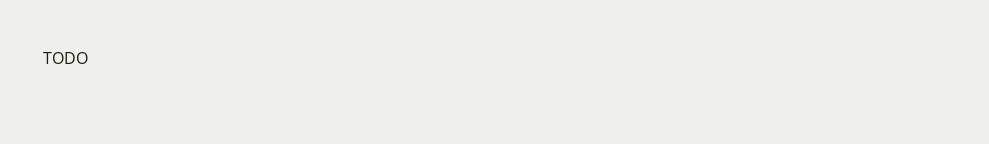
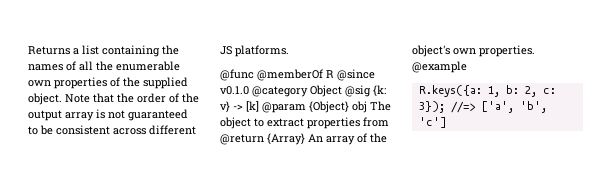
- TODO
+ Returns a list containing the names of all the enumerable own properties of the supplied object. Note that the order of the output array is not guaranteed to be consistent across different JS platforms.
+ @func @memberOf R @since v0.1.0 @category Object @sig {k: v} -> [k] @param {Object} obj The object to extract properties from @return {Array} An array of the object's own properties. @example
+ R.keys({a: 1, b: 2, c: 3}); //=> ['a', 'b', 'c']

